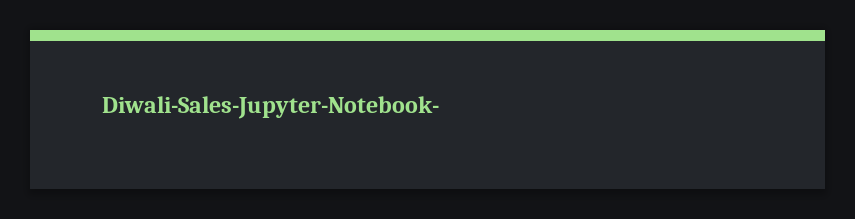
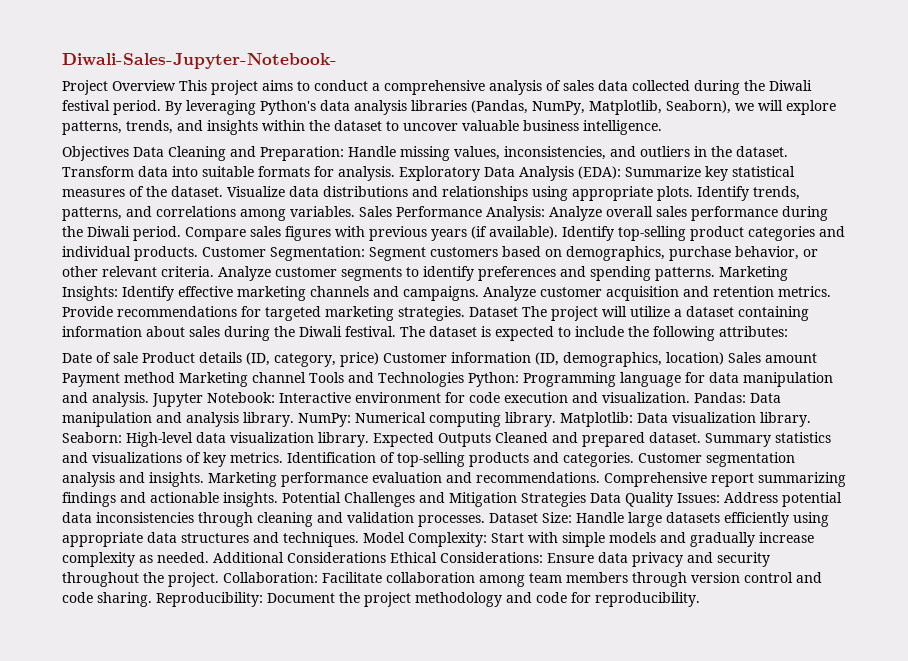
+ Project Overview This project aims to conduct a comprehensive analysis of sales data collected during the Diwali festival period. By leveraging Python's data analysis libraries (Pandas, NumPy, Matplotlib, Seaborn), we will explore patterns, trends, and insights within the dataset to uncover valuable business intelligence.
+ Objectives Data Cleaning and Preparation: Handle missing values, inconsistencies, and outliers in the dataset. Transform data into suitable formats for analysis. Exploratory Data Analysis (EDA): Summarize key statistical measures of the dataset. Visualize data distributions and relationships using appropriate plots. Identify trends, patterns, and correlations among variables. Sales Performance Analysis: Analyze overall sales performance during the Diwali period. Compare sales figures with previous years (if available). Identify top-selling product categories and individual products. Customer Segmentation: Segment customers based on demographics, purchase behavior, or other relevant criteria. Analyze customer segments to identify preferences and spending patterns. Marketing Insights: Identify effective marketing channels and campaigns. Analyze customer acquisition and retention metrics. Provide recommendations for targeted marketing strategies. Dataset The project will utilize a dataset containing information about sales during the Diwali festival. The dataset is expected to include the following attributes:
+ Date of sale Product details (ID, category, price) Customer information (ID, demographics, location) Sales amount Payment method Marketing channel Tools and Technologies Python: Programming language for data manipulation and analysis. Jupyter Notebook: Interactive environment for code execution and visualization. Pandas: Data manipulation and analysis library. NumPy: Numerical computing library. Matplotlib: Data visualization library. Seaborn: High-level data visualization library. Expected Outputs Cleaned and prepared dataset. Summary statistics and visualizations of key metrics. Identification of top-selling products and categories. Customer segmentation analysis and insights. Marketing performance evaluation and recommendations. Comprehensive report summarizing findings and actionable insights. Potential Challenges and Mitigation Strategies Data Quality Issues: Address potential data inconsistencies through cleaning and validation processes. Dataset Size: Handle large datasets efficiently using appropriate data structures and techniques. Model Complexity: Start with simple models and gradually increase complexity as needed. Additional Considerations Ethical Considerations: Ensure data privacy and security throughout the project. Collaboration: Facilitate collaboration among team members through version control and code sharing. Reproducibility: Document the project methodology and code for reproducibility.

